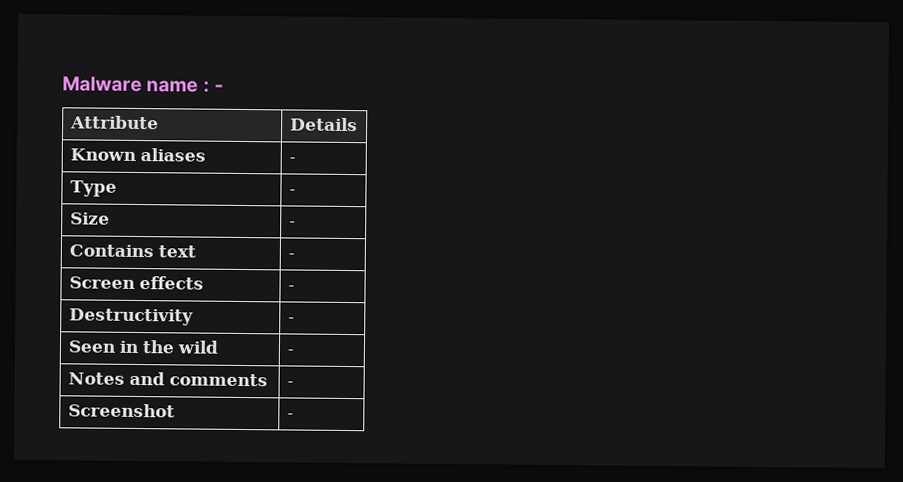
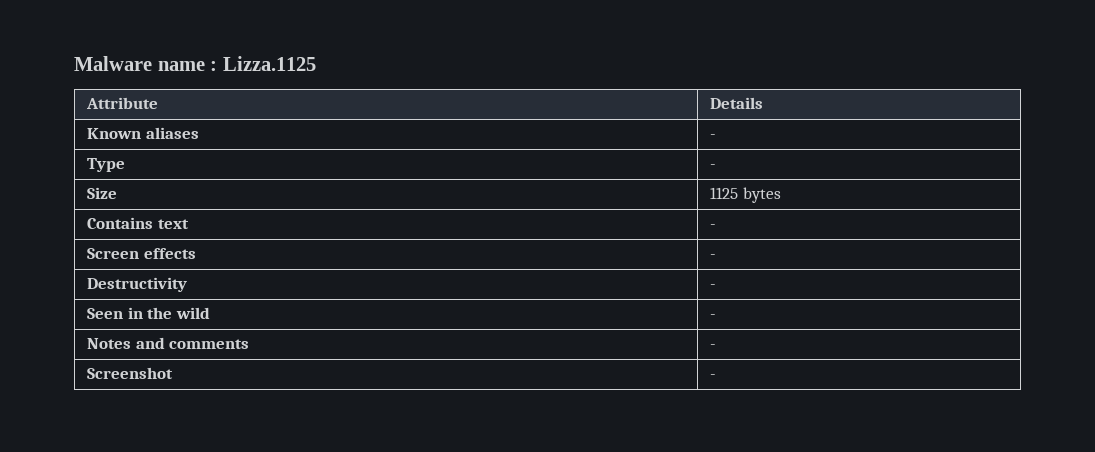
- Malware name : -
+ Malware name : Lizza.1125
- Size | -
+ Size | 1125 bytes

